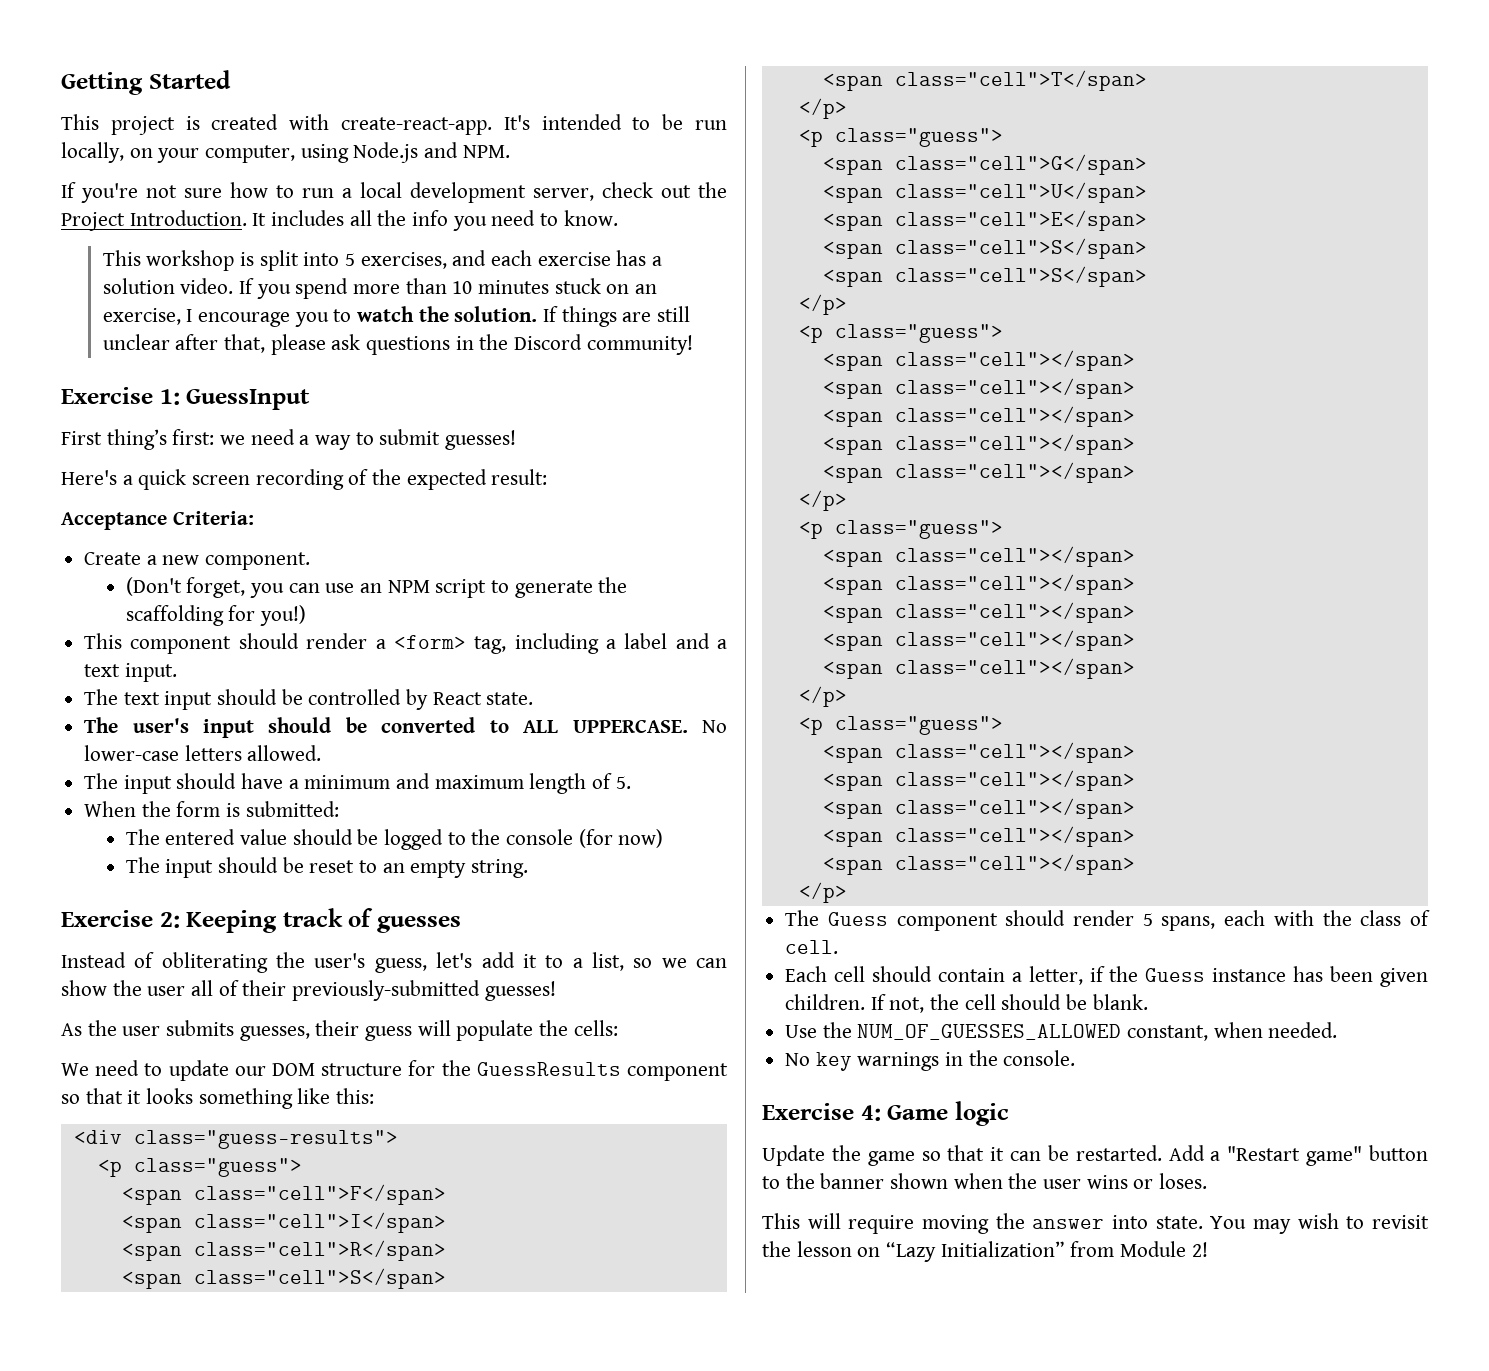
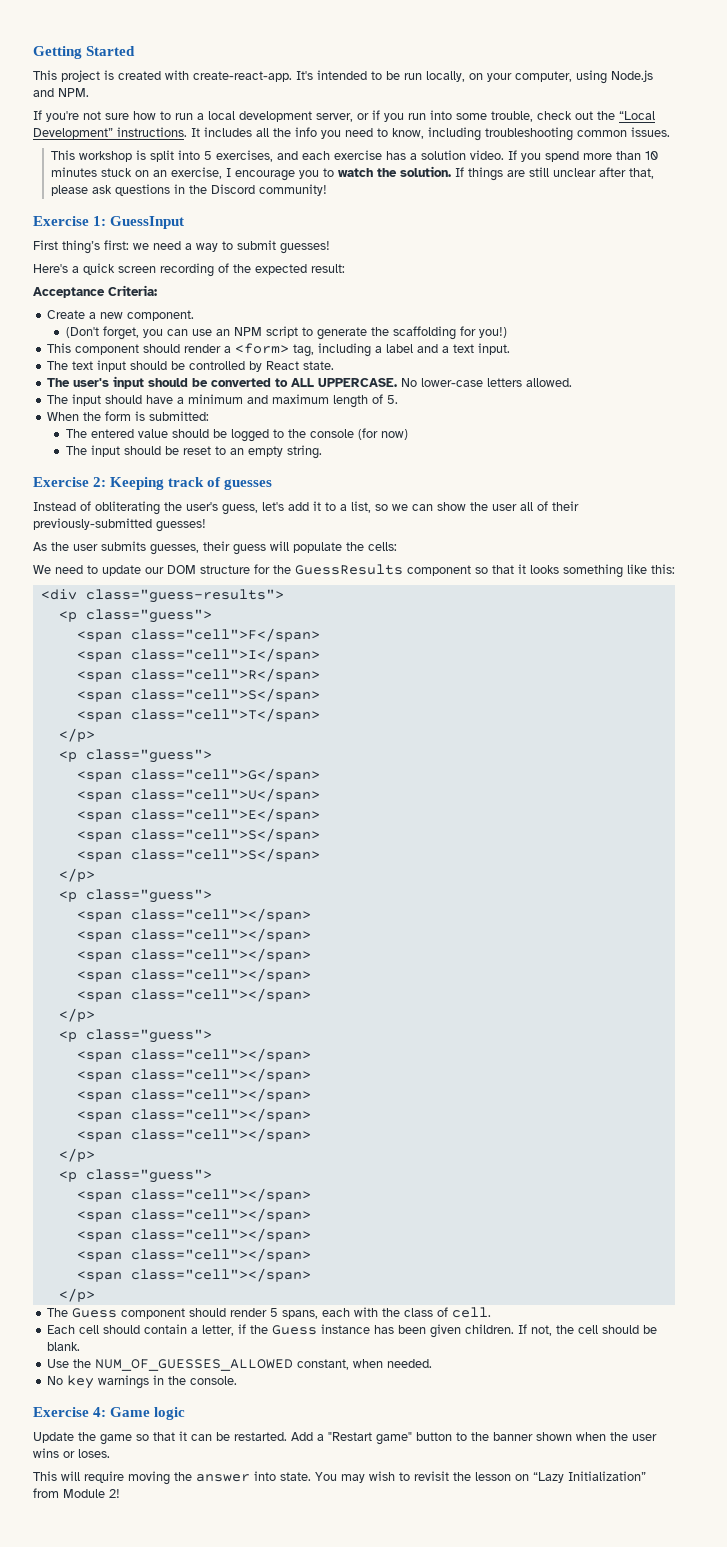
- If you're not sure how to run a local development server, check out the Project Introduction.
+ If you're not sure how to run a local development server, or if you run into some trouble, check out the “Local Development” instructions.
- It includes all the info you need to know.
+ It includes all the info you need to know, including troubleshooting common issues.

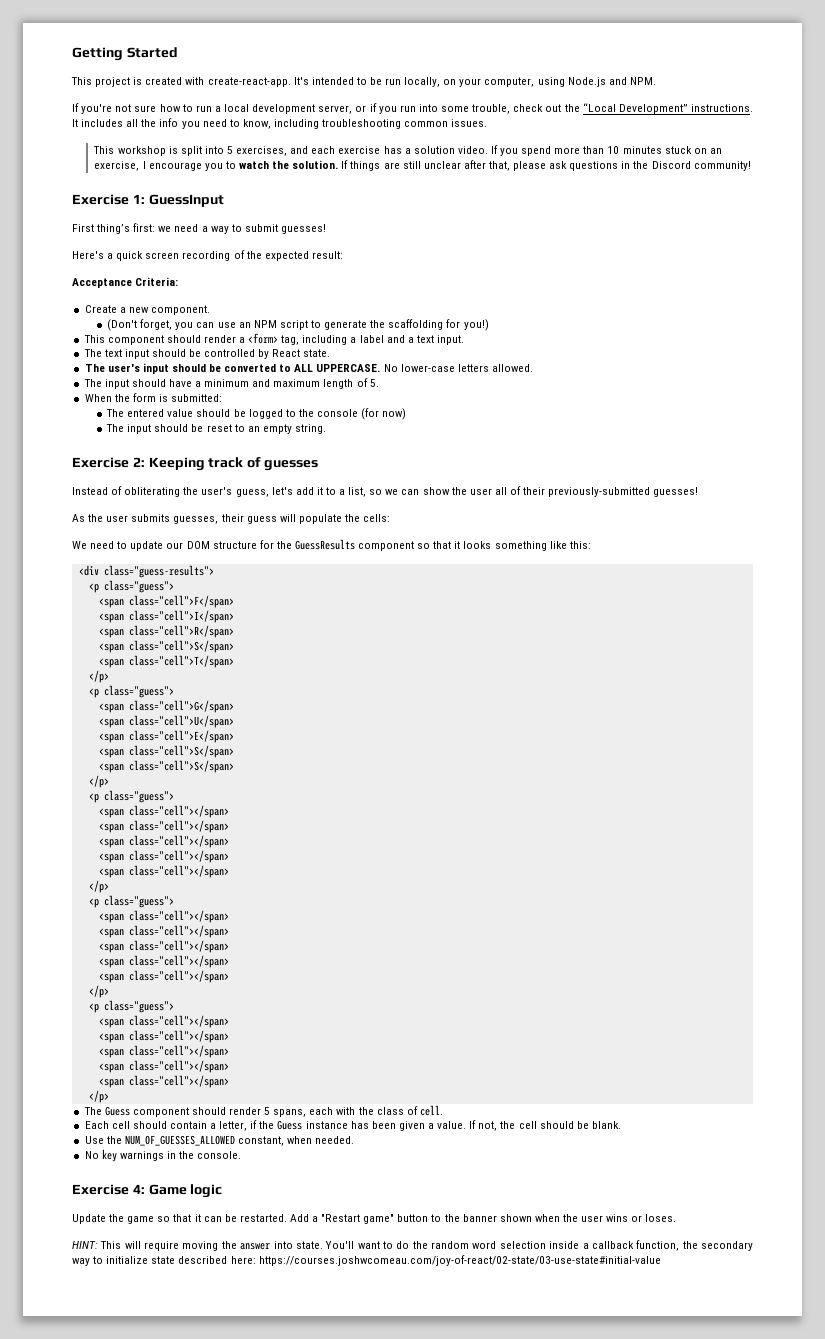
- Each cell should contain a letter, if the Guess instance has been given children.
+ Each cell should contain a letter, if the Guess instance has been given a value.
- This will require moving the answer into state.
+ HINT: This will require moving the answer into state.
- You may wish to revisit the lesson on “Lazy Initialization” from Module 2!
+ You'll want to do the random word selection inside a callback function, the secondary way to initialize state described here: https://courses.joshwcomeau.com/joy-of-react/02-state/03-use-state#initial-value

